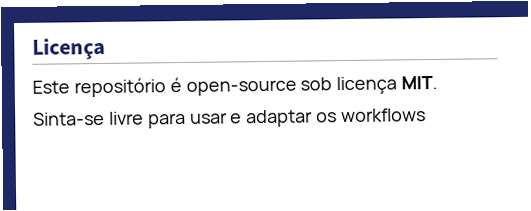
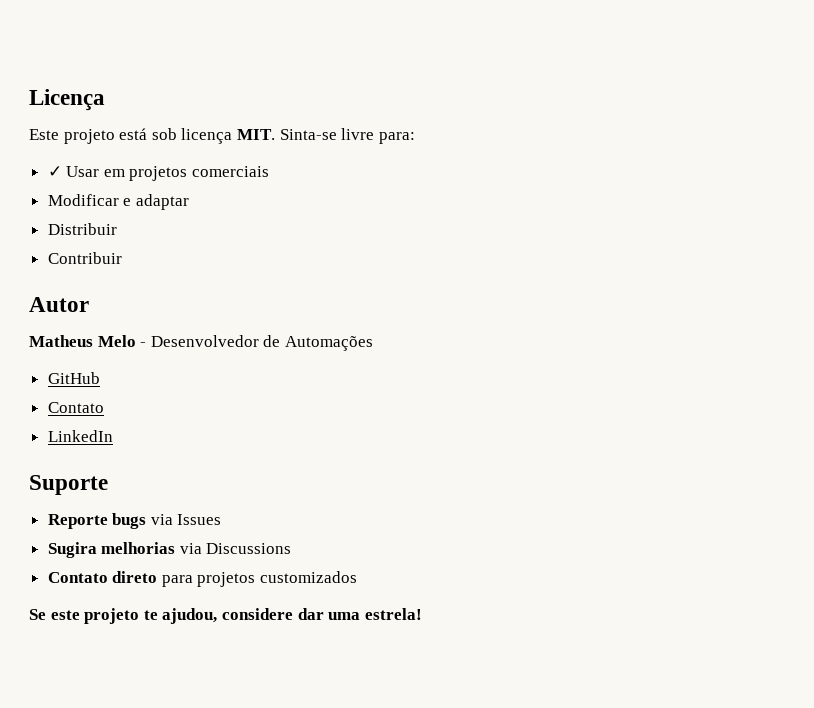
- Este repositório é open-source sob licença MIT.
- Sinta-se livre para usar e adaptar os workflows
+ Este projeto está sob licença MIT. Sinta-se livre para:
+ ✓ Usar em projetos comerciais
+ Modificar e adaptar
+ Distribuir
+ Contribuir
+ Autor
+ Matheus Melo - Desenvolvedor de Automações
+ GitHub
+ Contato
+ LinkedIn
+ Suporte
+ Reporte bugs via Issues
+ Sugira melhorias via Discussions
+ Contato direto para projetos customizados
+ Se este projeto te ajudou, considere dar uma estrela!

